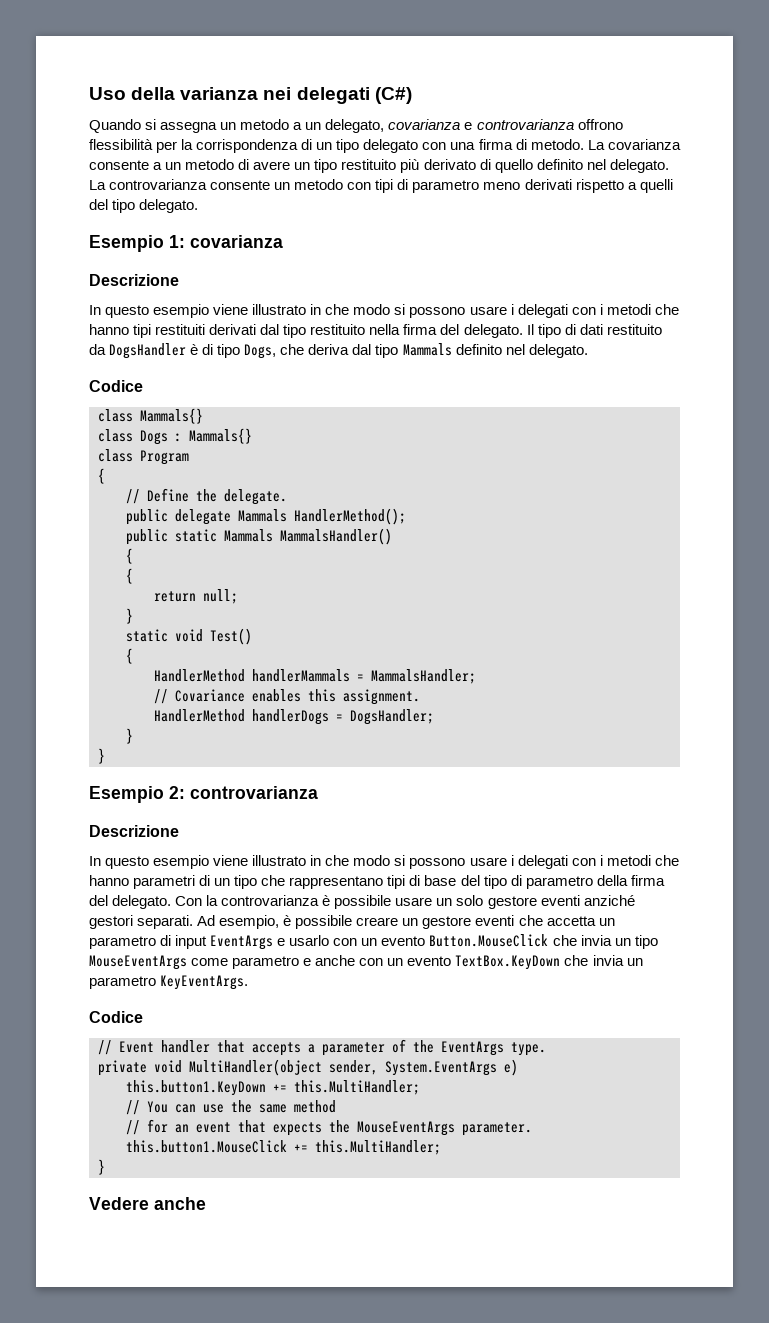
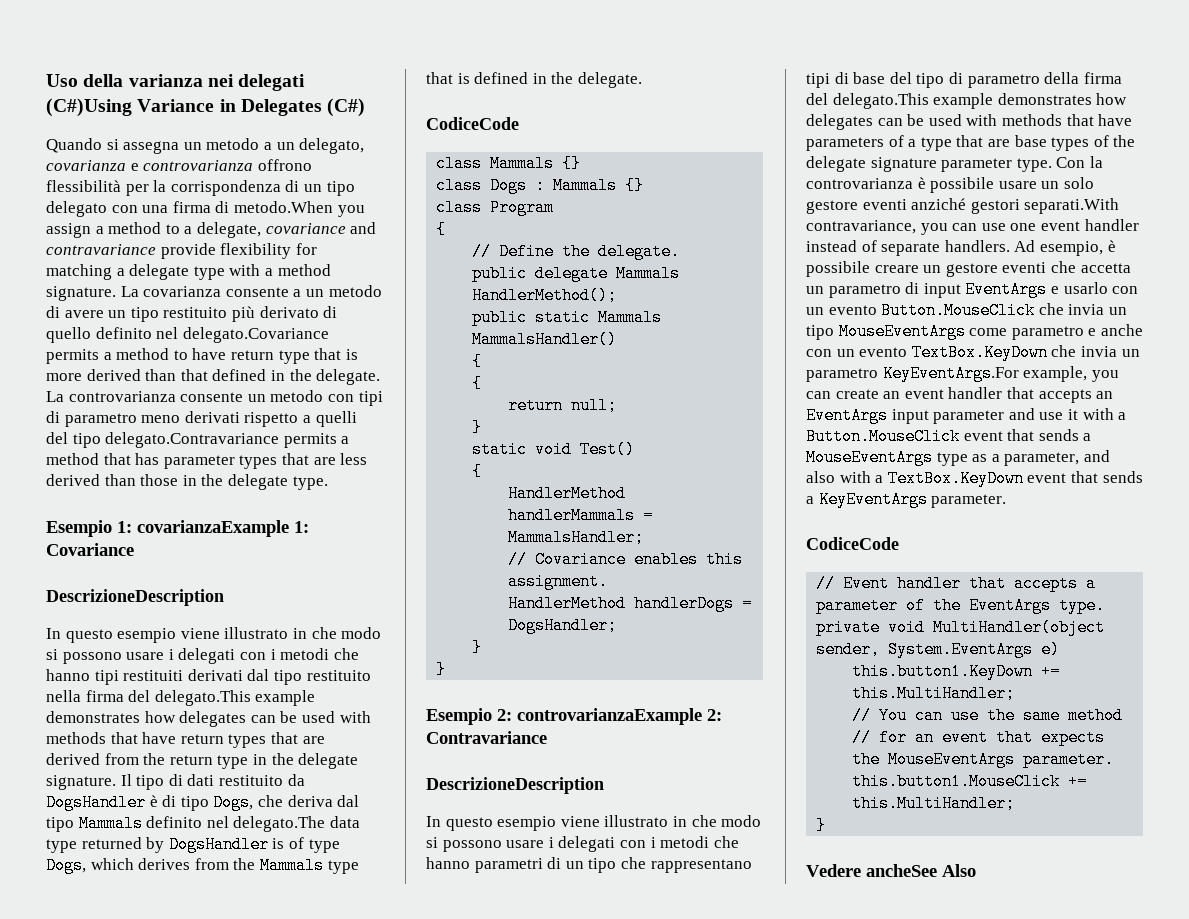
- Uso della varianza nei delegati (C#)
+ Uso della varianza nei delegati (C#)Using Variance in Delegates (C#)
- Quando si assegna un metodo a un delegato, covarianza e controvarianza offrono flessibilità per la corrispondenza di un tipo delegato con una firma di metodo.
+ Quando si assegna un metodo a un delegato, covarianza e controvarianza offrono flessibilità per la corrispondenza di un tipo delegato con una firma di metodo.When you assign a method to a delegate, covariance and contravariance provide flexibility for matching a delegate type with a method signature.
- La covarianza consente a un metodo di avere un tipo restituito più derivato di quello definito nel delegato.
+ La covarianza consente a un metodo di avere un tipo restituito più derivato di quello definito nel delegato.Covariance permits a method to have return type that is more derived than that defined in the delegate.
- La controvarianza consente un metodo con tipi di parametro meno derivati rispetto a quelli del tipo delegato.
- Esempio 1: covarianza
- Descrizione
+ La controvarianza consente un metodo con tipi di parametro meno derivati rispetto a quelli del tipo delegato.Contravariance permits a method that has parameter types that are less derived than those in the delegate type.
+ Esempio 1: covarianzaExample 1: Covariance
+ DescrizioneDescription
- In questo esempio viene illustrato in che modo si possono usare i delegati con i metodi che hanno tipi restituiti derivati dal tipo restituito nella firma del delegato.
+ In questo esempio viene illustrato in che modo si possono usare i delegati con i metodi che hanno tipi restituiti derivati dal tipo restituito nella firma del delegato.This example demonstrates how delegates can be used with methods that have return types that are derived from the return type in the delegate signature.
- Il tipo di dati restituito da DogsHandler è di tipo Dogs, che deriva dal tipo Mammals definito nel delegato.
- Codice
- class Mammals{}
+ Il tipo di dati restituito da DogsHandler è di tipo Dogs, che deriva dal tipo Mammals definito nel delegato.The data type returned by DogsHandler is of type Dogs, which derives from the Mammals type that is defined in the delegate.
+ CodiceCode
+ class Mammals {}
- class Dogs : Mammals{}
+ class Dogs : Mammals {}
- Esempio 2: controvarianza
- Descrizione
+ Esempio 2: controvarianzaExample 2: Contravariance
+ DescrizioneDescription
- In questo esempio viene illustrato in che modo si possono usare i delegati con i metodi che hanno parametri di un tipo che rappresentano tipi di base del tipo di parametro della firma del delegato.
+ In questo esempio viene illustrato in che modo si possono usare i delegati con i metodi che hanno parametri di un tipo che rappresentano tipi di base del tipo di parametro della firma del delegato.This example demonstrates how delegates can be used with methods that have parameters of a type that are base types of the delegate signature parameter type.
- Con la controvarianza è possibile usare un solo gestore eventi anziché gestori separati.
+ Con la controvarianza è possibile usare un solo gestore eventi anziché gestori separati.With contravariance, you can use one event handler instead of separate handlers.
- Ad esempio, è possibile creare un gestore eventi che accetta un parametro di input EventArgs e usarlo con un evento Button.MouseClick che invia un tipo MouseEventArgs come parametro e anche con un evento TextBox.KeyDown che invia un parametro KeyEventArgs.
- Codice
+ Ad esempio, è possibile creare un gestore eventi che accetta un parametro di input EventArgs e usarlo con un evento Button.MouseClick che invia un tipo MouseEventArgs come parametro e anche con un evento TextBox.KeyDown che invia un parametro KeyEventArgs.For example, you can create an event handler that accepts an EventArgs input parameter and use it with a Button.MouseClick event that sends a MouseEventArgs type as a parameter, and also with a TextBox.KeyDown event that sends a KeyEventArgs parameter.
+ CodiceCode
- Vedere anche
+ Vedere ancheSee Also

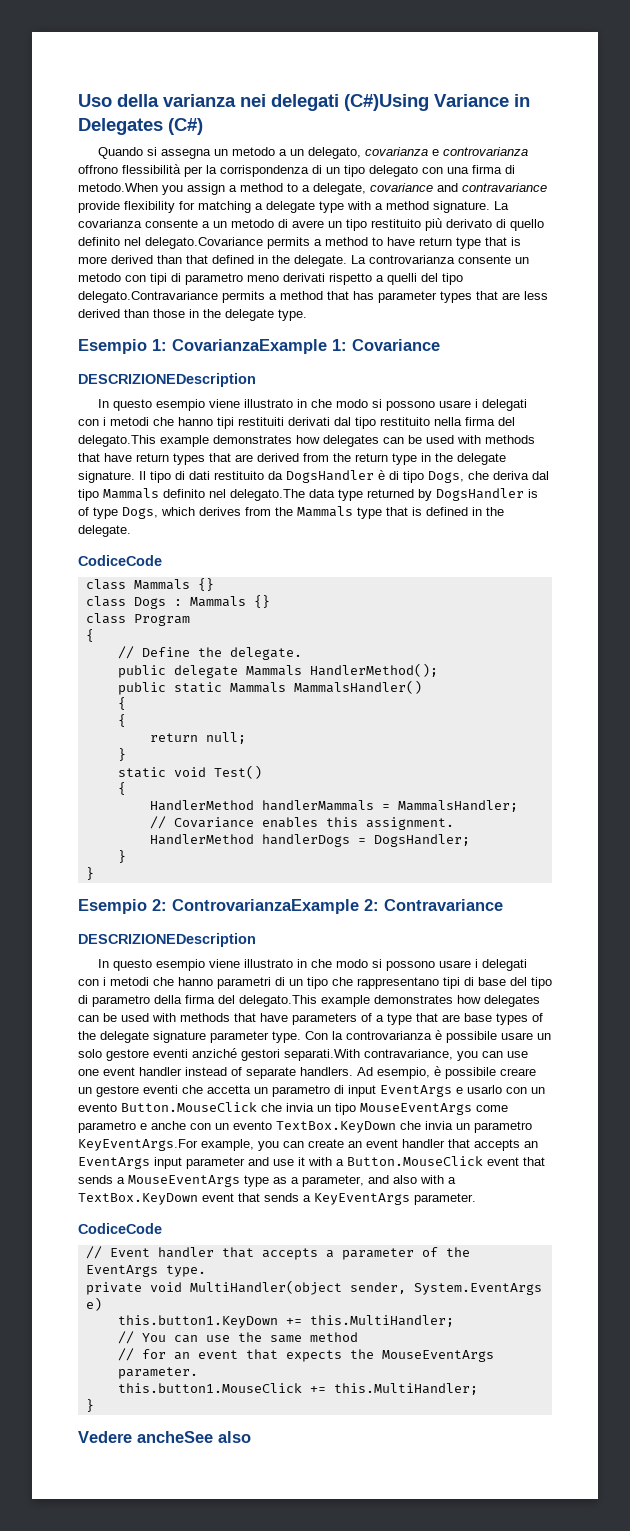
- Esempio 1: covarianzaExample 1: Covariance
- DescrizioneDescription
+ Esempio 1: CovarianzaExample 1: Covariance
+ DESCRIZIONEDescription
- Esempio 2: controvarianzaExample 2: Contravariance
- DescrizioneDescription
+ Esempio 2: ControvarianzaExample 2: Contravariance
+ DESCRIZIONEDescription
- Vedere ancheSee Also
+ Vedere ancheSee also

